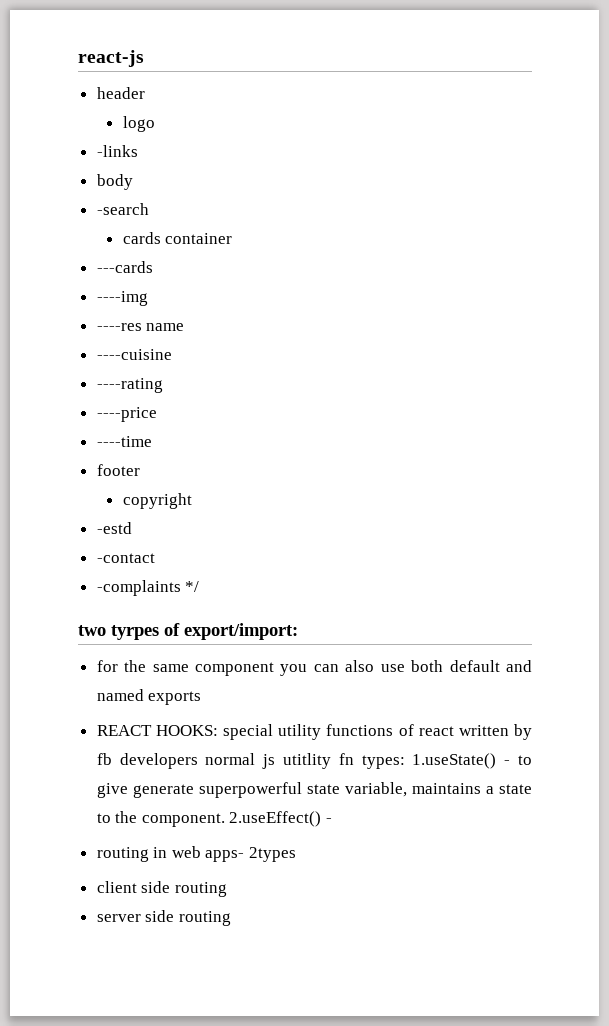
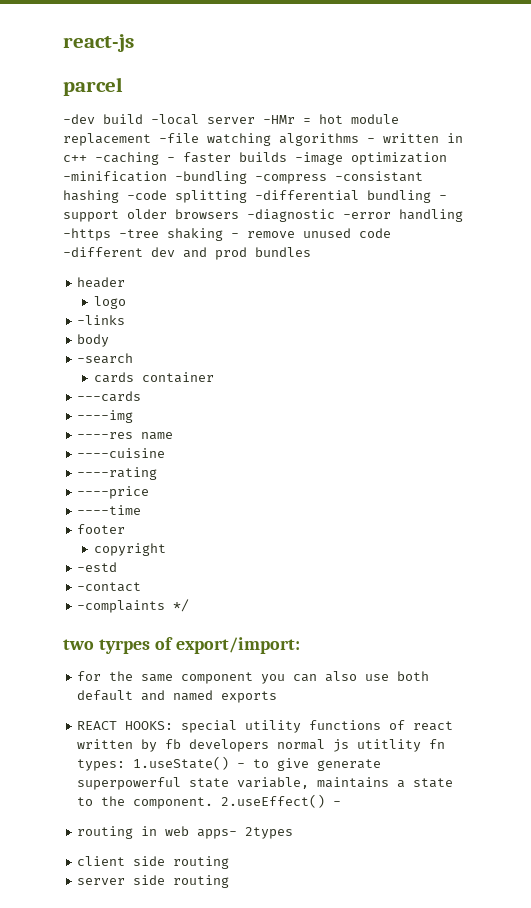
+ parcel
+ -dev build -local server -HMr = hot module replacement -file watching algorithms - written in c++ -caching - faster builds -image optimization -minification -bundling -compress -consistant hashing -code splitting -differential bundling - support older browsers -diagnostic -error handling -https -tree shaking - remove unused code -different dev and prod bundles

